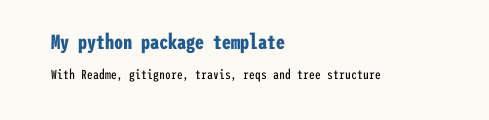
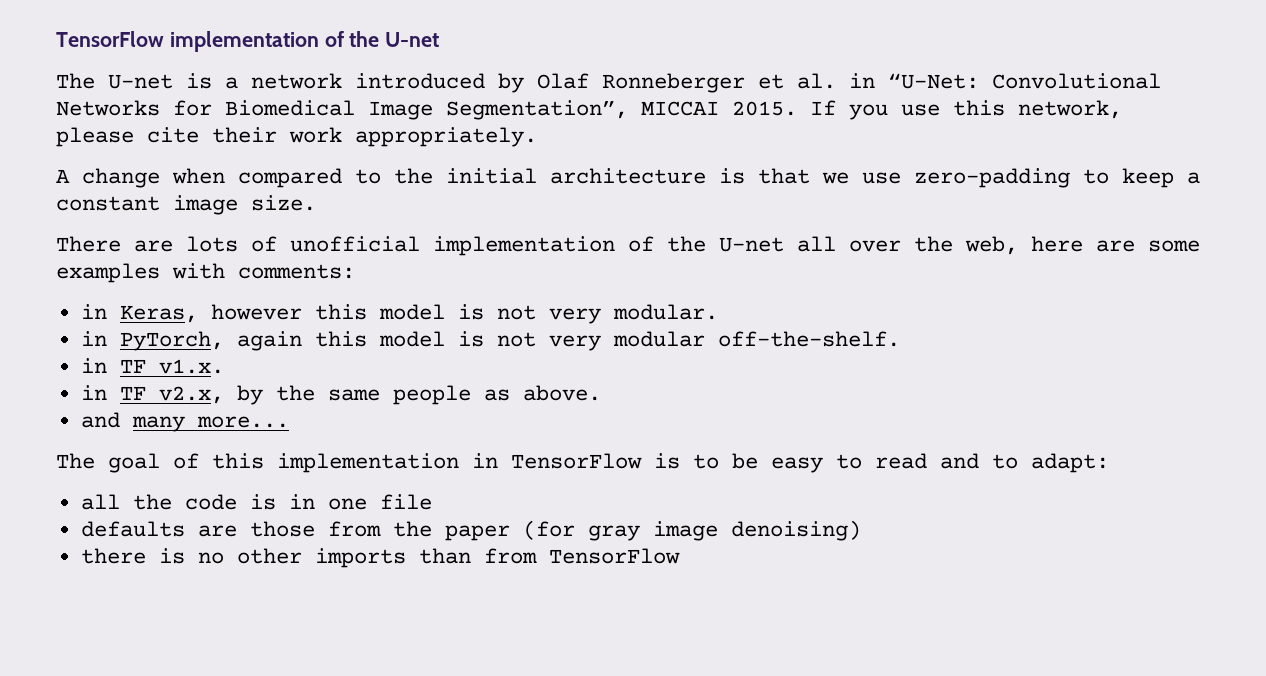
- My python package template
- With Readme, gitignore, travis, reqs and tree structure
+ TensorFlow implementation of the U-net
+ The U-net is a network introduced by Olaf Ronneberger et al. in “U-Net: Convolutional Networks for Biomedical Image Segmentation”, MICCAI 2015. If you use this network, please cite their work appropriately.
+ A change when compared to the initial architecture is that we use zero-padding to keep a constant image size.
+ There are lots of unofficial implementation of the U-net all over the web, here are some examples with comments:
+ in Keras, however this model is not very modular.
+ in PyTorch, again this model is not very modular off-the-shelf.
+ in TF v1.x.
+ in TF v2.x, by the same people as above.
+ and many more...
+ The goal of this implementation in TensorFlow is to be easy to read and to adapt:
+ all the code is in one file
+ defaults are those from the paper (for gray image denoising)
+ there is no other imports than from TensorFlow

